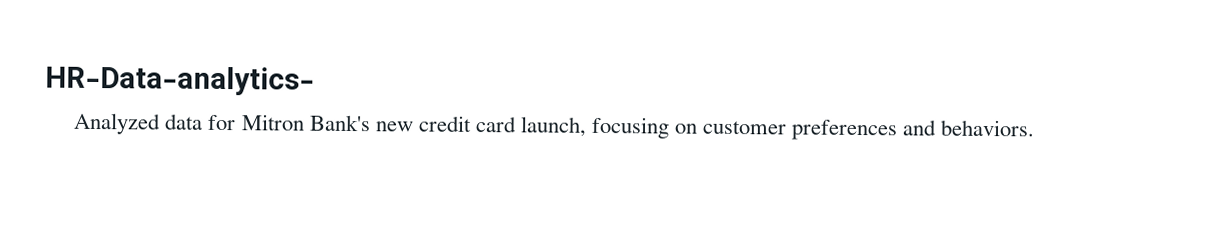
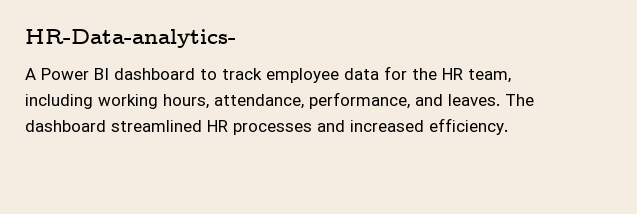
- Analyzed data for Mitron Bank's new credit card launch, focusing on customer preferences and behaviors.
+ A Power BI dashboard to track employee data for the HR team, including working hours, attendance, performance, and leaves. The dashboard streamlined HR processes and increased efficiency.

